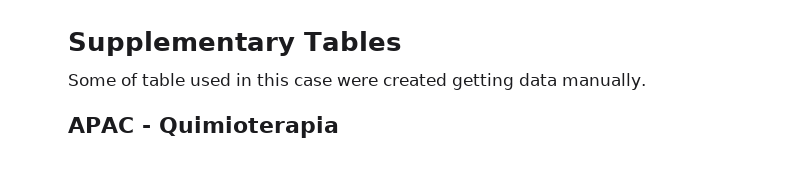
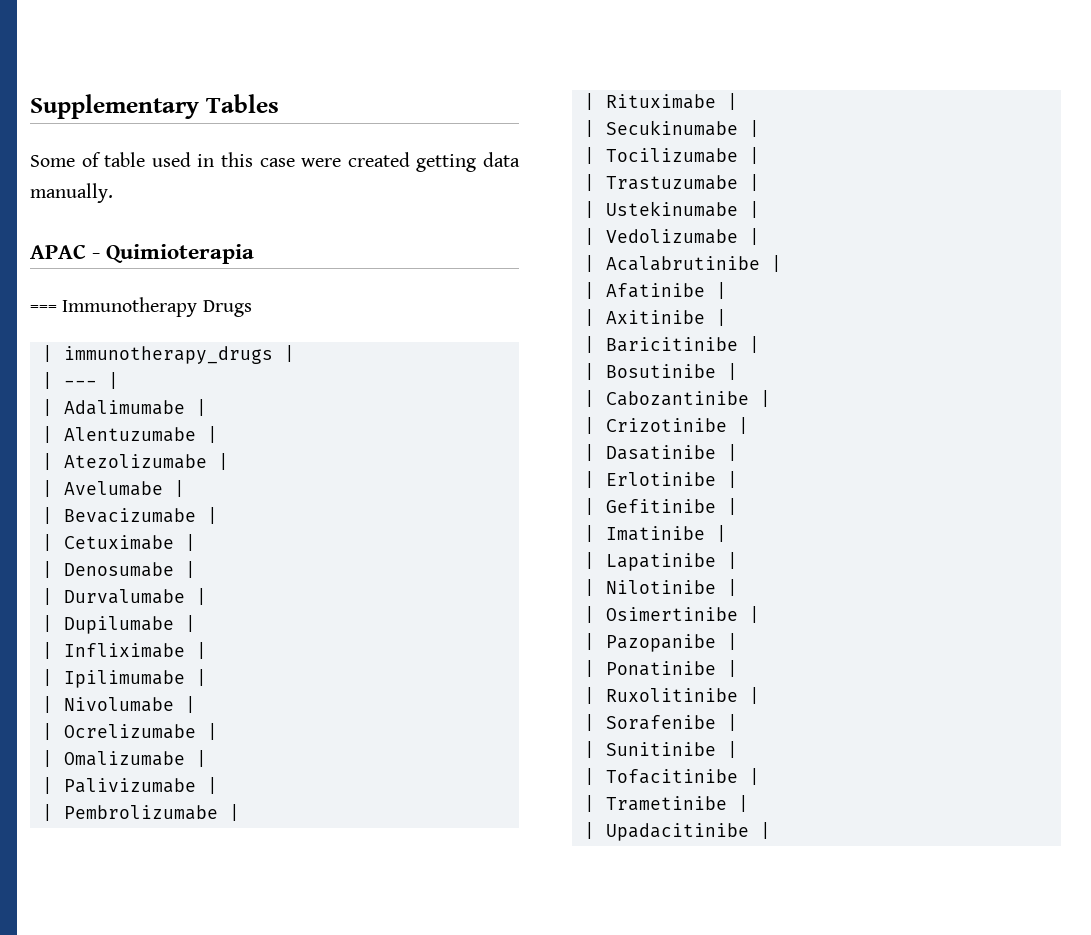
+ === Immunotherapy Drugs
+ | immunotherapy_drugs |
+ | --- |
+ | Adalimumabe |
+ | Alentuzumabe |
+ | Atezolizumabe |
+ | Avelumabe |
+ | Bevacizumabe |
+ | Cetuximabe |
+ | Denosumabe |
+ | Durvalumabe |
+ | Dupilumabe |
+ | Infliximabe |
+ | Ipilimumabe |
+ | Nivolumabe |
+ | Ocrelizumabe |
+ | Omalizumabe |
+ | Palivizumabe |
+ | Pembrolizumabe |
+ | Rituximabe |
+ | Secukinumabe |
+ | Tocilizumabe |
+ | Trastuzumabe |
+ | Ustekinumabe |
+ | Vedolizumabe |
+ | Acalabrutinibe |
+ | Afatinibe |
+ | Axitinibe |
+ | Baricitinibe |
+ | Bosutinibe |
+ | Cabozantinibe |
+ | Crizotinibe |
+ | Dasatinibe |
+ | Erlotinibe |
+ | Gefitinibe |
+ | Imatinibe |
+ | Lapatinibe |
+ | Nilotinibe |
+ | Osimertinibe |
+ | Pazopanibe |
+ | Ponatinibe |
+ | Ruxolitinibe |
+ | Sorafenibe |
+ | Sunitinibe |
+ | Tofacitinibe |
+ | Trametinibe |
+ | Upadacitinibe |

